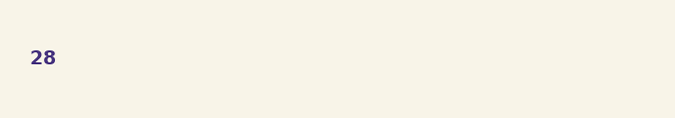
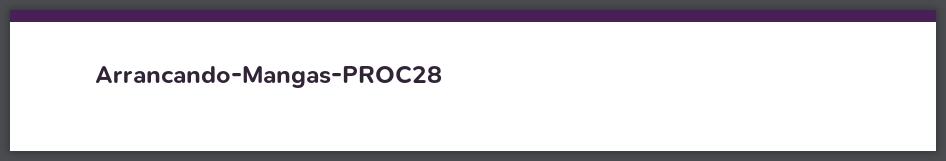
- 28
+ Arrancando-Mangas-PROC28

